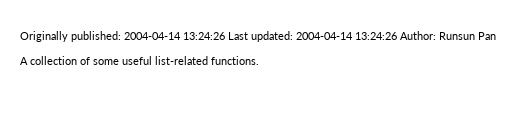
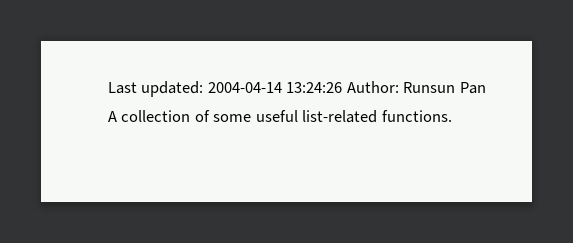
- Originally published: 2004-04-14 13:24:26 Last updated: 2004-04-14 13:24:26 Author: Runsun Pan
+ Last updated: 2004-04-14 13:24:26 Author: Runsun Pan

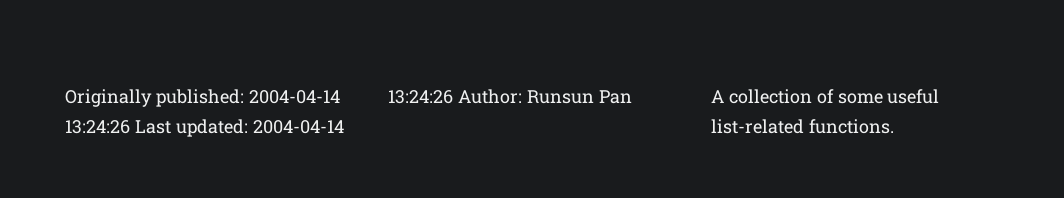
- Last updated: 2004-04-14 13:24:26 Author: Runsun Pan
+ Originally published: 2004-04-14 13:24:26 Last updated: 2004-04-14 13:24:26 Author: Runsun Pan

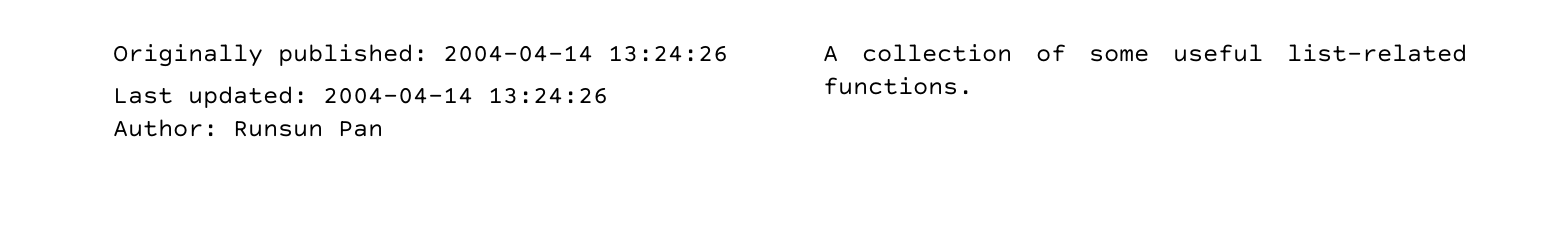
- Originally published: 2004-04-14 13:24:26 Last updated: 2004-04-14 13:24:26 Author: Runsun Pan
+ Originally published: 2004-04-14 13:24:26
+ Last updated: 2004-04-14 13:24:26
+ Author: Runsun Pan

